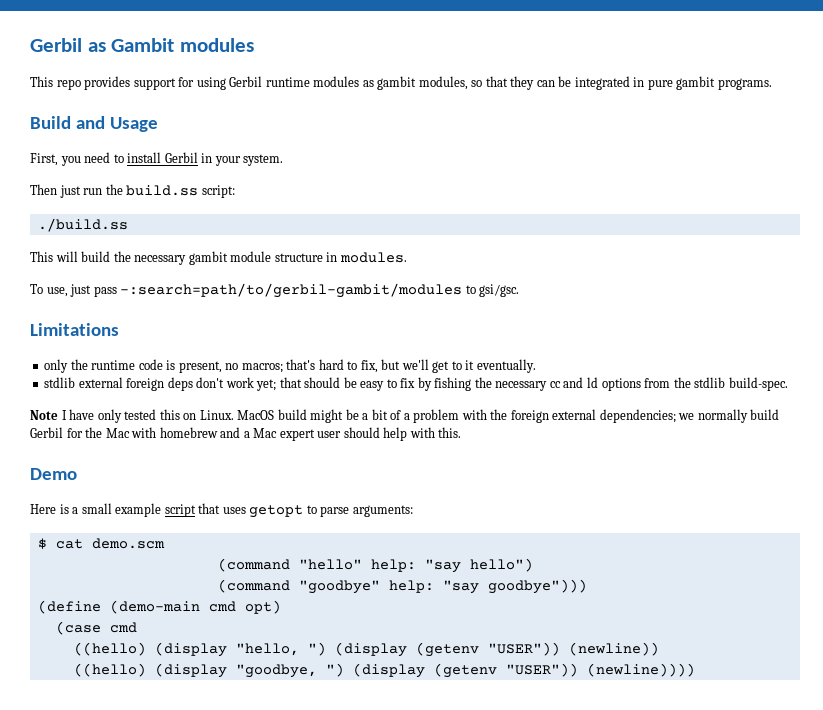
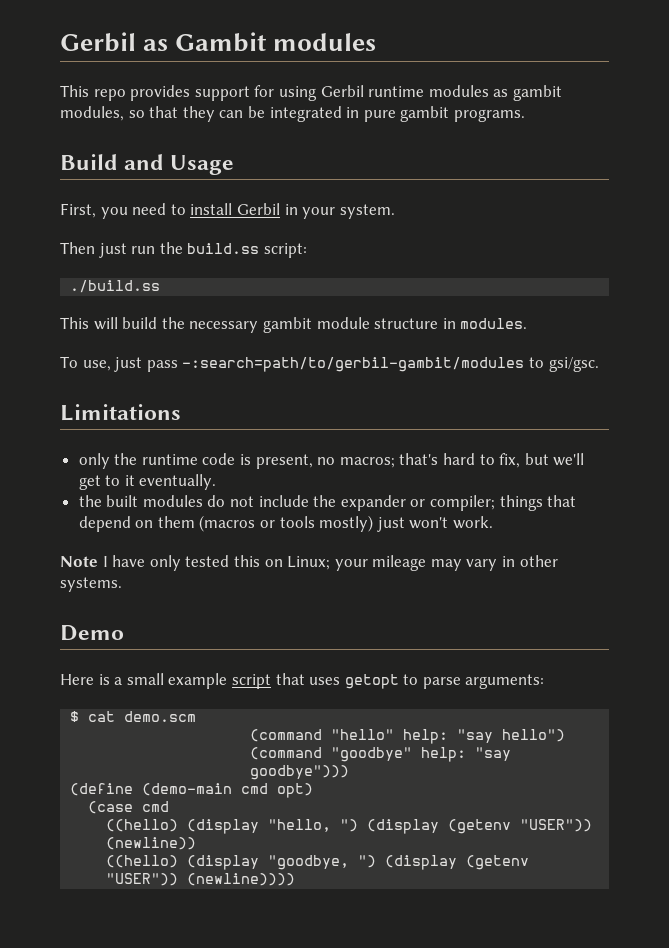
- stdlib external foreign deps don't work yet; that should be easy to fix by fishing the necessary cc and ld options from the stdlib build-spec.
+ the built modules do not include the expander or compiler; things that depend on them (macros or tools mostly) just won't work.
- Note I have only tested this on Linux. MacOS build might be a bit of a problem with the foreign external dependencies; we normally build Gerbil for the Mac with homebrew and a Mac expert user should help with this.
+ Note I have only tested this on Linux; your mileage may vary in other systems.

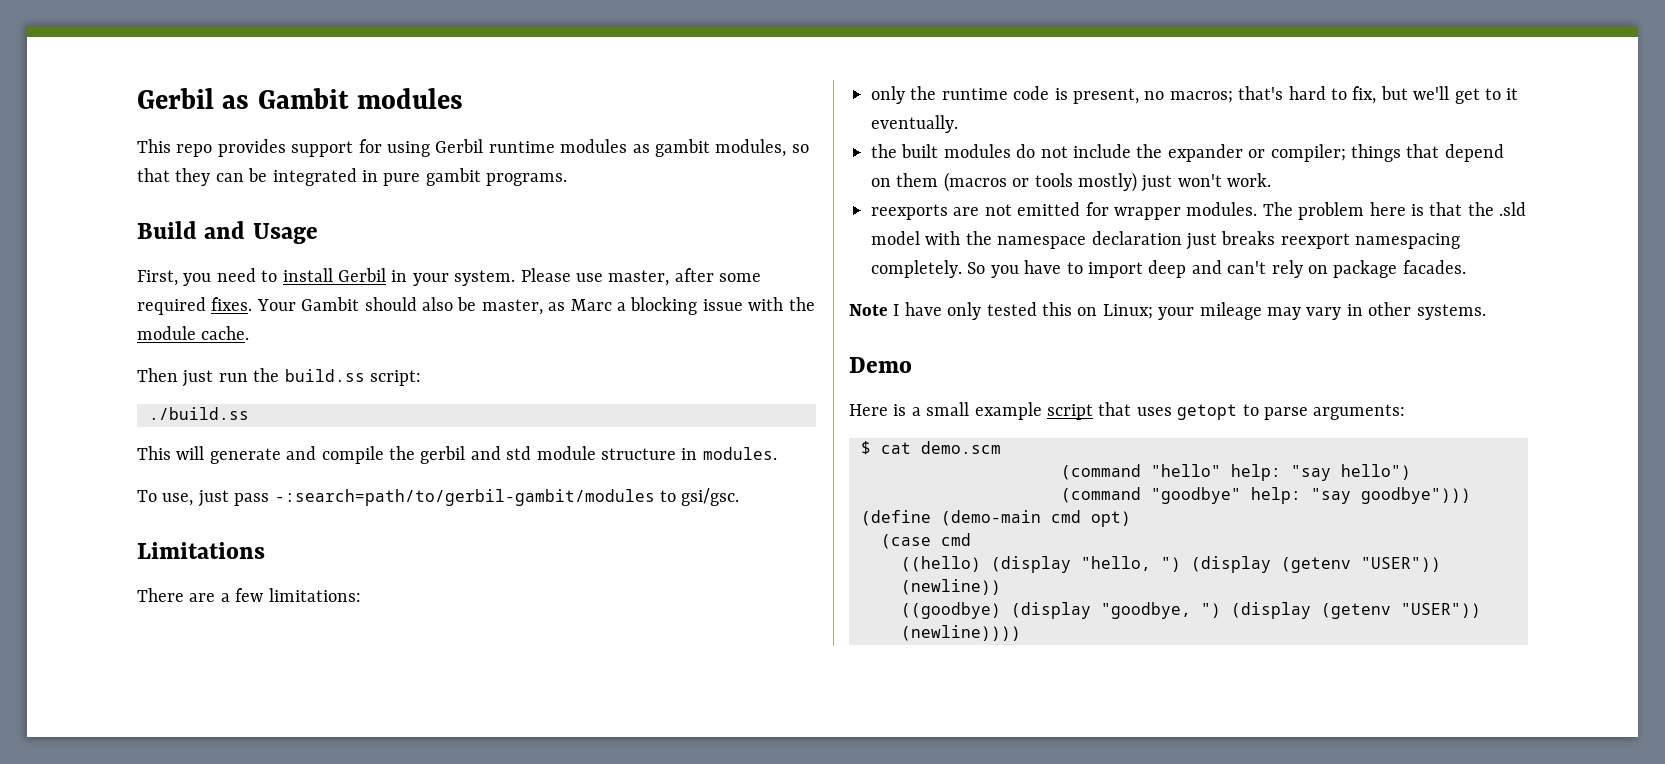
+ Please use master, after some required fixes. Your Gambit should also be master, as Marc a blocking issue with the module cache.
- This will build the necessary gambit module structure in modules.
+ This will generate and compile the gerbil and std module structure in modules.
+ There are a few limitations:
+ reexports are not emitted for wrapper modules. The problem here is that the .sld model with the namespace declaration just breaks reexport namespacing completely. So you have to import deep and can't rely on package facades.
- ((hello) (display "goodbye, ") (display (getenv "USER")) (newline))))
+ ((goodbye) (display "goodbye, ") (display (getenv "USER")) (newline))))

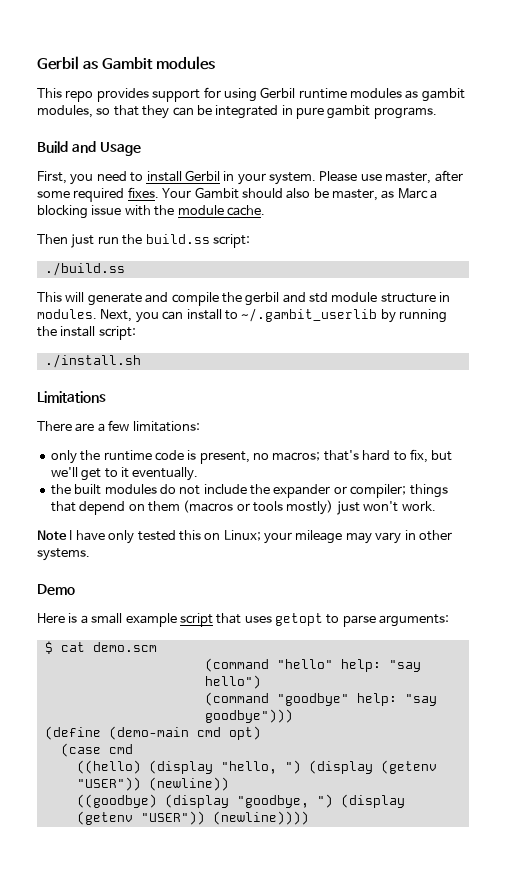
- This will generate and compile the gerbil and std module structure in modules.
- To use, just pass -:search=path/to/gerbil-gambit/modules to gsi/gsc.
+ This will generate and compile the gerbil and std module structure in modules. Next, you can install to ~/.gambit_userlib by running the install script:
+ ./install.sh
- reexports are not emitted for wrapper modules. The problem here is that the .sld model with the namespace declaration just breaks reexport namespacing completely. So you have to import deep and can't rely on package facades.

